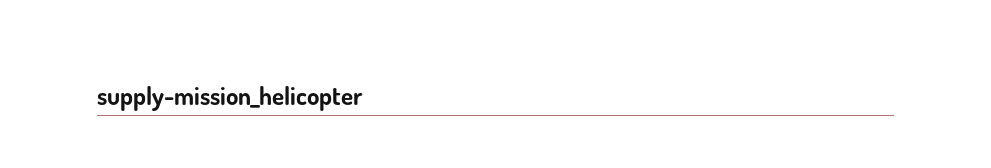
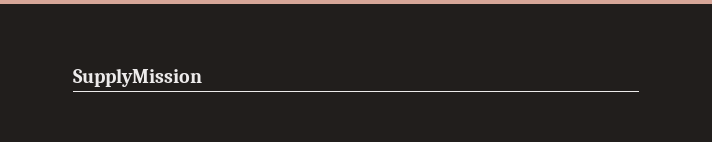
- supply-mission_helicopter
+ SupplyMission

